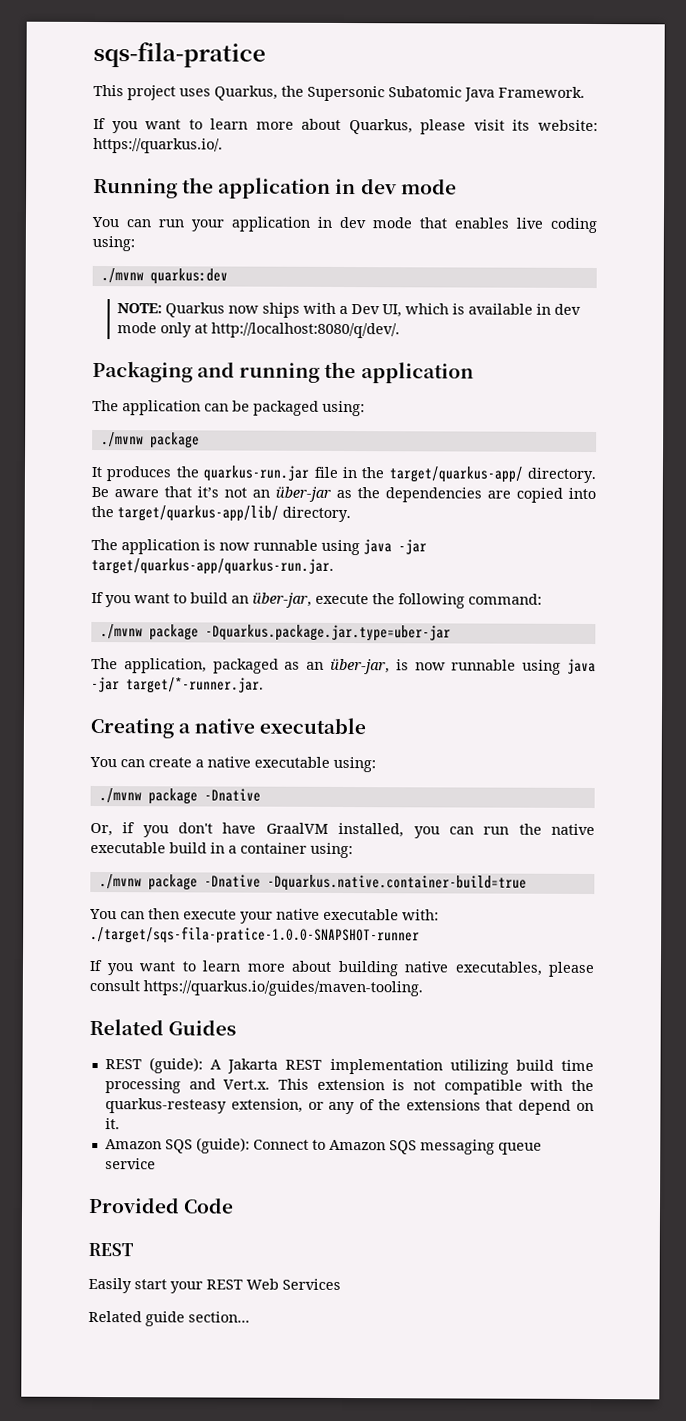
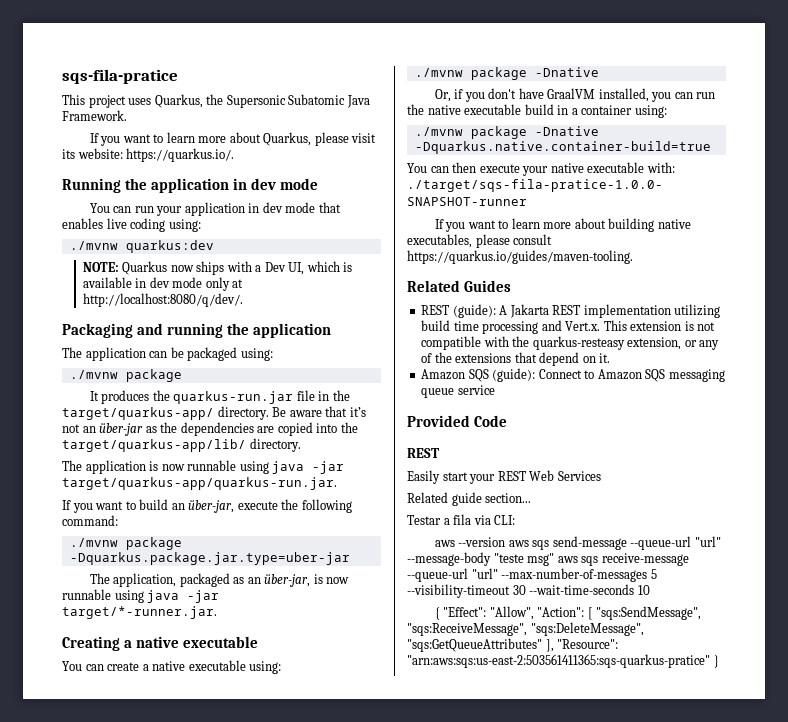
+ Testar a fila via CLI:
+ aws --version aws sqs send-message --queue-url "url" --message-body "teste msg" aws sqs receive-message --queue-url "url" --max-number-of-messages 5 --visibility-timeout 30 --wait-time-seconds 10
+ { "Effect": "Allow", "Action": [ "sqs:SendMessage", "sqs:ReceiveMessage", "sqs:DeleteMessage", "sqs:GetQueueAttributes" ], "Resource": "arn:aws:sqs:us-east-2:503561411365:sqs-quarkus-pratice" }

